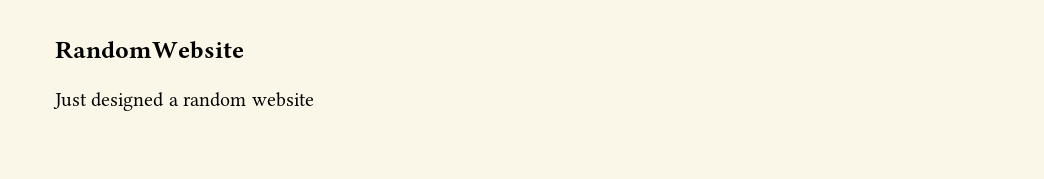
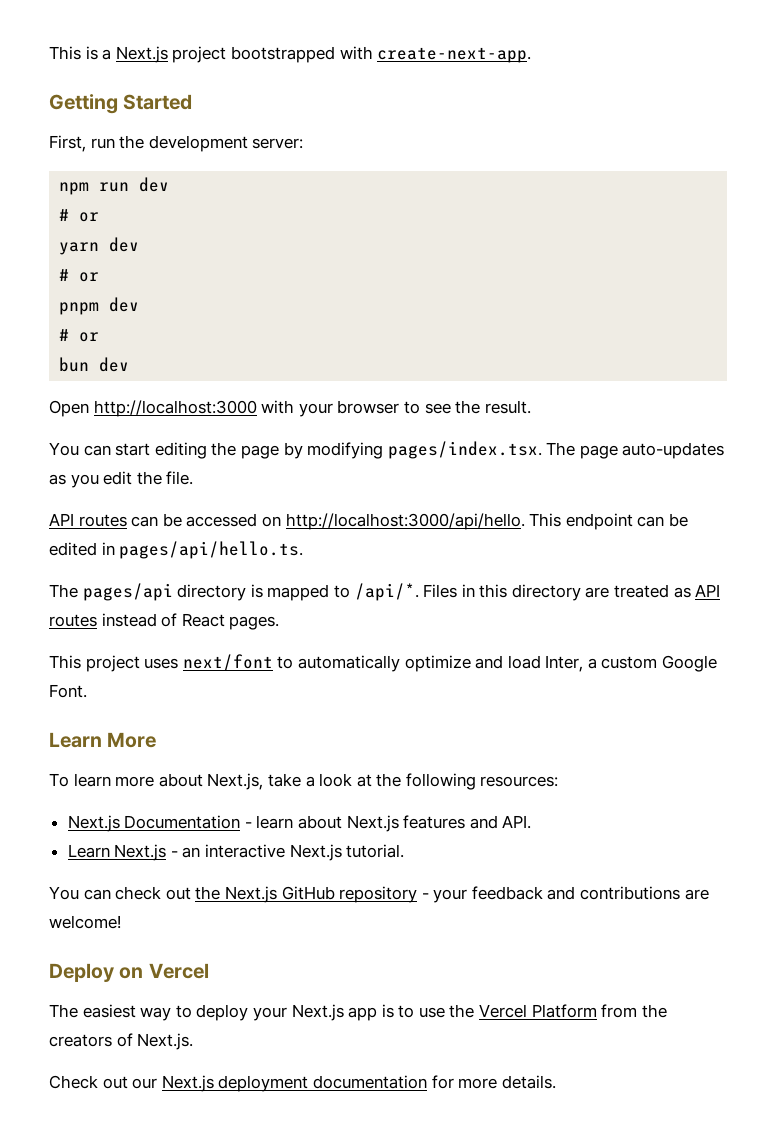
- RandomWebsite
- Just designed a random website
+ This is a Next.js project bootstrapped with create-next-app.
+ Getting Started
+ First, run the development server:
+ npm run dev
+ # or
+ yarn dev
+ # or
+ pnpm dev
+ # or
+ bun dev
+ Open http://localhost:3000 with your browser to see the result.
+ You can start editing the page by modifying pages/index.tsx. The page auto-updates as you edit the file.
+ API routes can be accessed on http://localhost:3000/api/hello. This endpoint can be edited in pages/api/hello.ts.
+ The pages/api directory is mapped to /api/*. Files in this directory are treated as API routes instead of React pages.
+ This project uses next/font to automatically optimize and load Inter, a custom Google Font.
+ Learn More
+ To learn more about Next.js, take a look at the following resources:
+ Next.js Documentation - learn about Next.js features and API.
+ Learn Next.js - an interactive Next.js tutorial.
+ You can check out the Next.js GitHub repository - your feedback and contributions are welcome!
+ Deploy on Vercel
+ The easiest way to deploy your Next.js app is to use the Vercel Platform from the creators of Next.js.
+ Check out our Next.js deployment documentation for more details.

